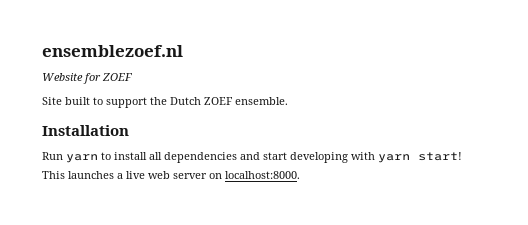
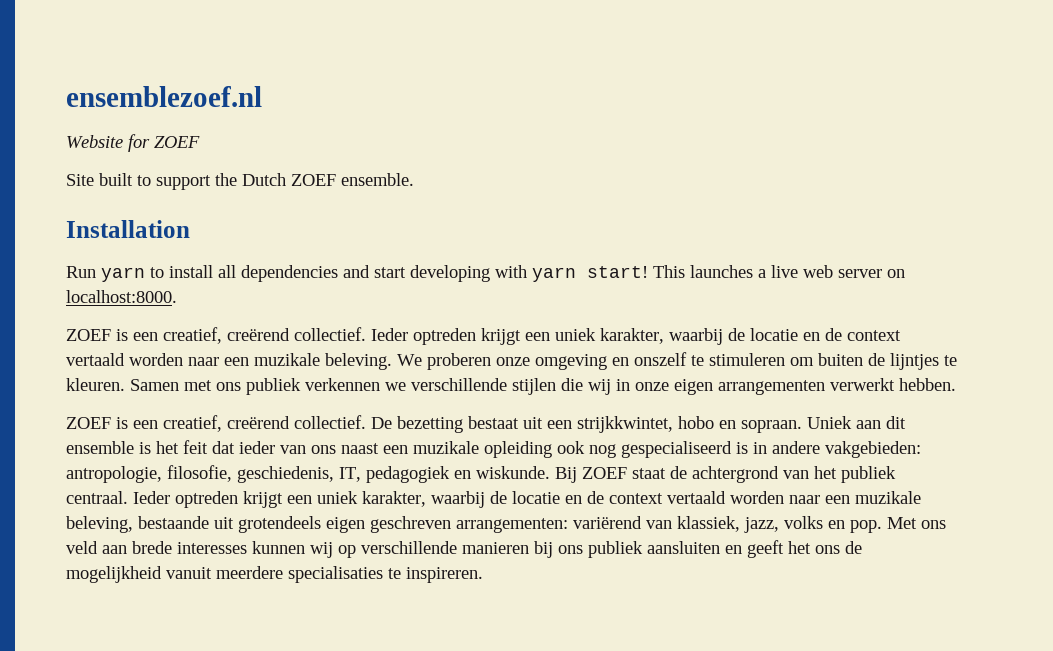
+ ZOEF is een creatief, creërend collectief. Ieder optreden krijgt een uniek karakter, waarbij de locatie en de context vertaald worden naar een muzikale beleving. We proberen onze omgeving en onszelf te stimuleren om buiten de lijntjes te kleuren. Samen met ons publiek verkennen we verschillende stijlen die wij in onze eigen arrangementen verwerkt hebben.
+ ZOEF is een creatief, creërend collectief. De bezetting bestaat uit een strijkkwintet, hobo en sopraan. Uniek aan dit ensemble is het feit dat ieder van ons naast een muzikale opleiding ook nog gespecialiseerd is in andere vakgebieden: antropologie, filosofie, geschiedenis, IT, pedagogiek en wiskunde. Bij ZOEF staat de achtergrond van het publiek centraal. Ieder optreden krijgt een uniek karakter, waarbij de locatie en de context vertaald worden naar een muzikale beleving, bestaande uit grotendeels eigen geschreven arrangementen: variërend van klassiek, jazz, volks en pop. Met ons veld aan brede interesses kunnen wij op verschillende manieren bij ons publiek aansluiten en geeft het ons de mogelijkheid vanuit meerdere specialisaties te inspireren.

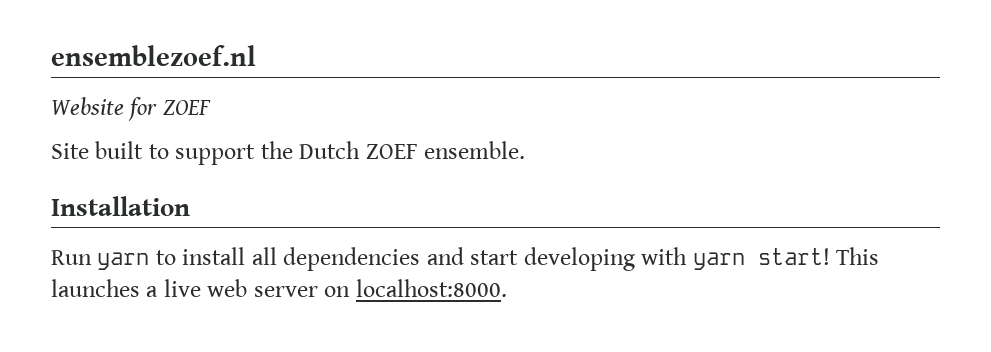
- ZOEF is een creatief, creërend collectief. Ieder optreden krijgt een uniek karakter, waarbij de locatie en de context vertaald worden naar een muzikale beleving. We proberen onze omgeving en onszelf te stimuleren om buiten de lijntjes te kleuren. Samen met ons publiek verkennen we verschillende stijlen die wij in onze eigen arrangementen verwerkt hebben.
- ZOEF is een creatief, creërend collectief. De bezetting bestaat uit een strijkkwintet, hobo en sopraan. Uniek aan dit ensemble is het feit dat ieder van ons naast een muzikale opleiding ook nog gespecialiseerd is in andere vakgebieden: antropologie, filosofie, geschiedenis, IT, pedagogiek en wiskunde. Bij ZOEF staat de achtergrond van het publiek centraal. Ieder optreden krijgt een uniek karakter, waarbij de locatie en de context vertaald worden naar een muzikale beleving, bestaande uit grotendeels eigen geschreven arrangementen: variërend van klassiek, jazz, volks en pop. Met ons veld aan brede interesses kunnen wij op verschillende manieren bij ons publiek aansluiten en geeft het ons de mogelijkheid vanuit meerdere specialisaties te inspireren.

